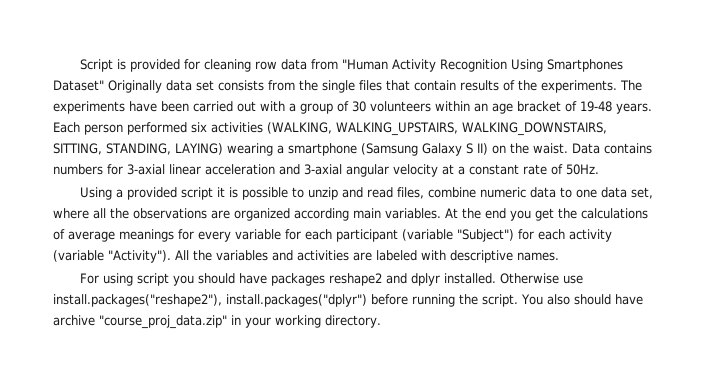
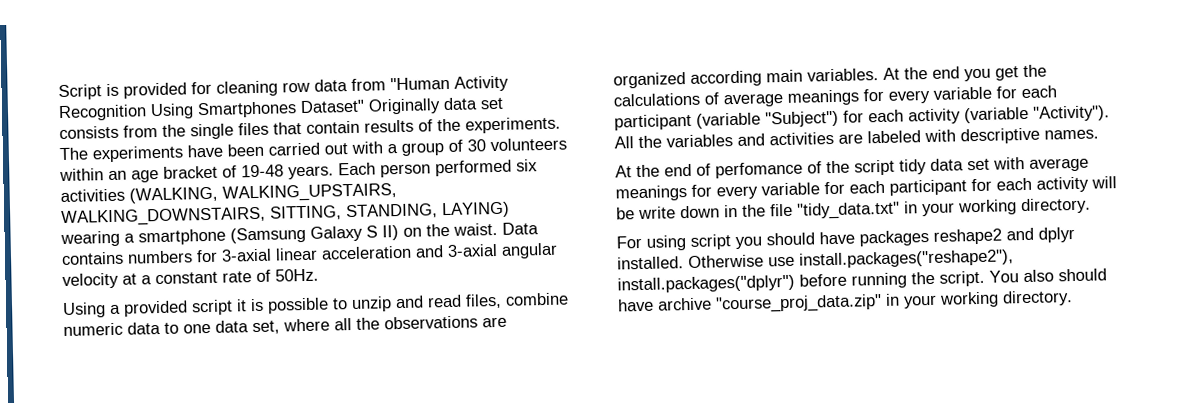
+ At the end of perfomance of the script tidy data set with average meanings for every variable for each participant for each activity will be write down in the file "tidy_data.txt" in your working directory.

